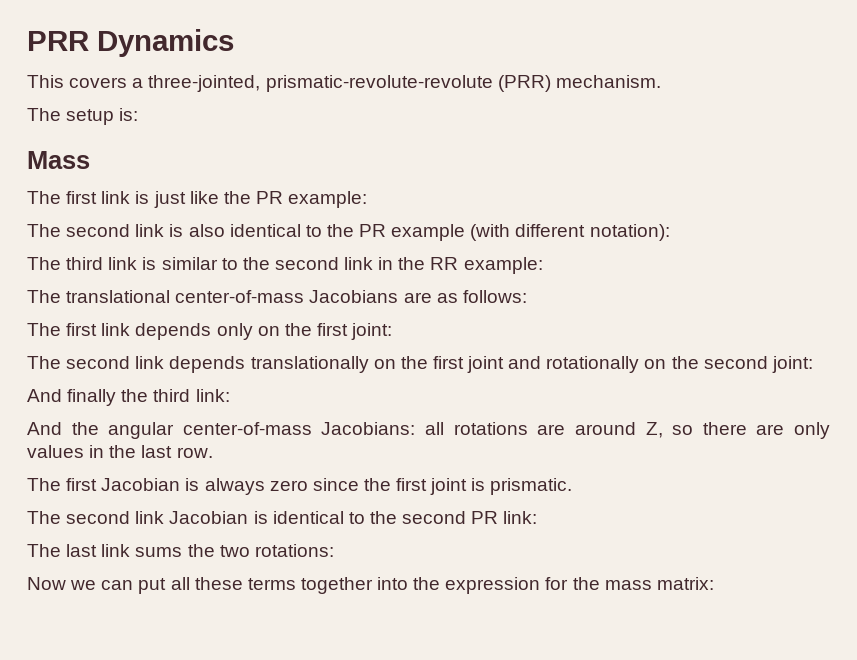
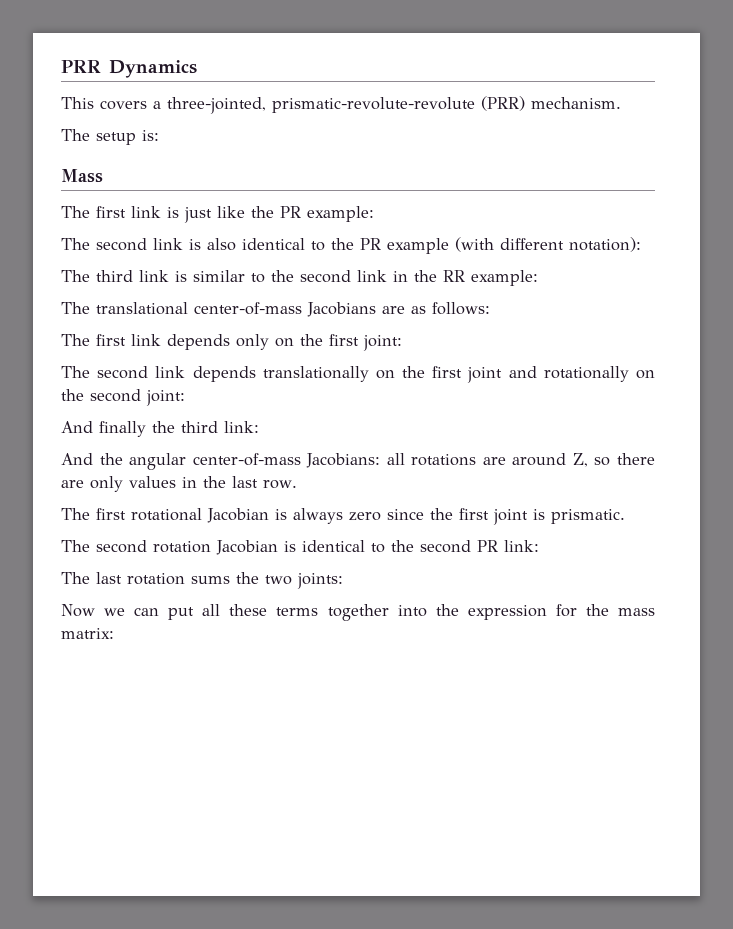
- The first Jacobian is always zero since the first joint is prismatic.
+ The first rotational Jacobian is always zero since the first joint is prismatic.
- The second link Jacobian is identical to the second PR link:
+ The second rotation Jacobian is identical to the second PR link:
- The last link sums the two rotations:
+ The last rotation sums the two joints:

